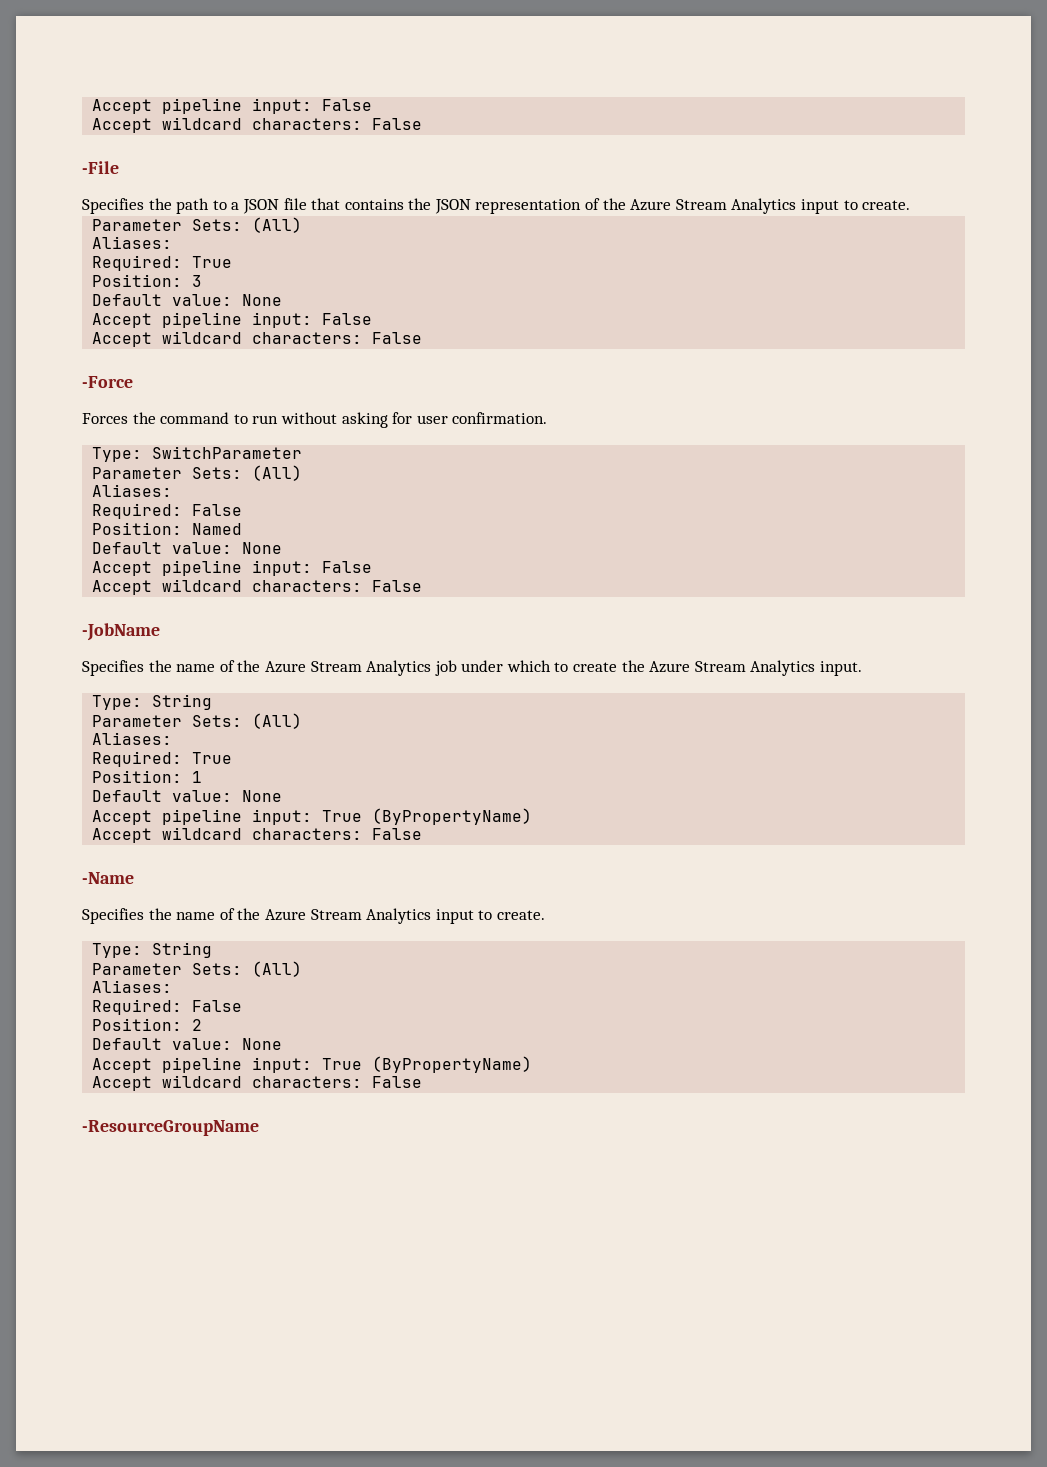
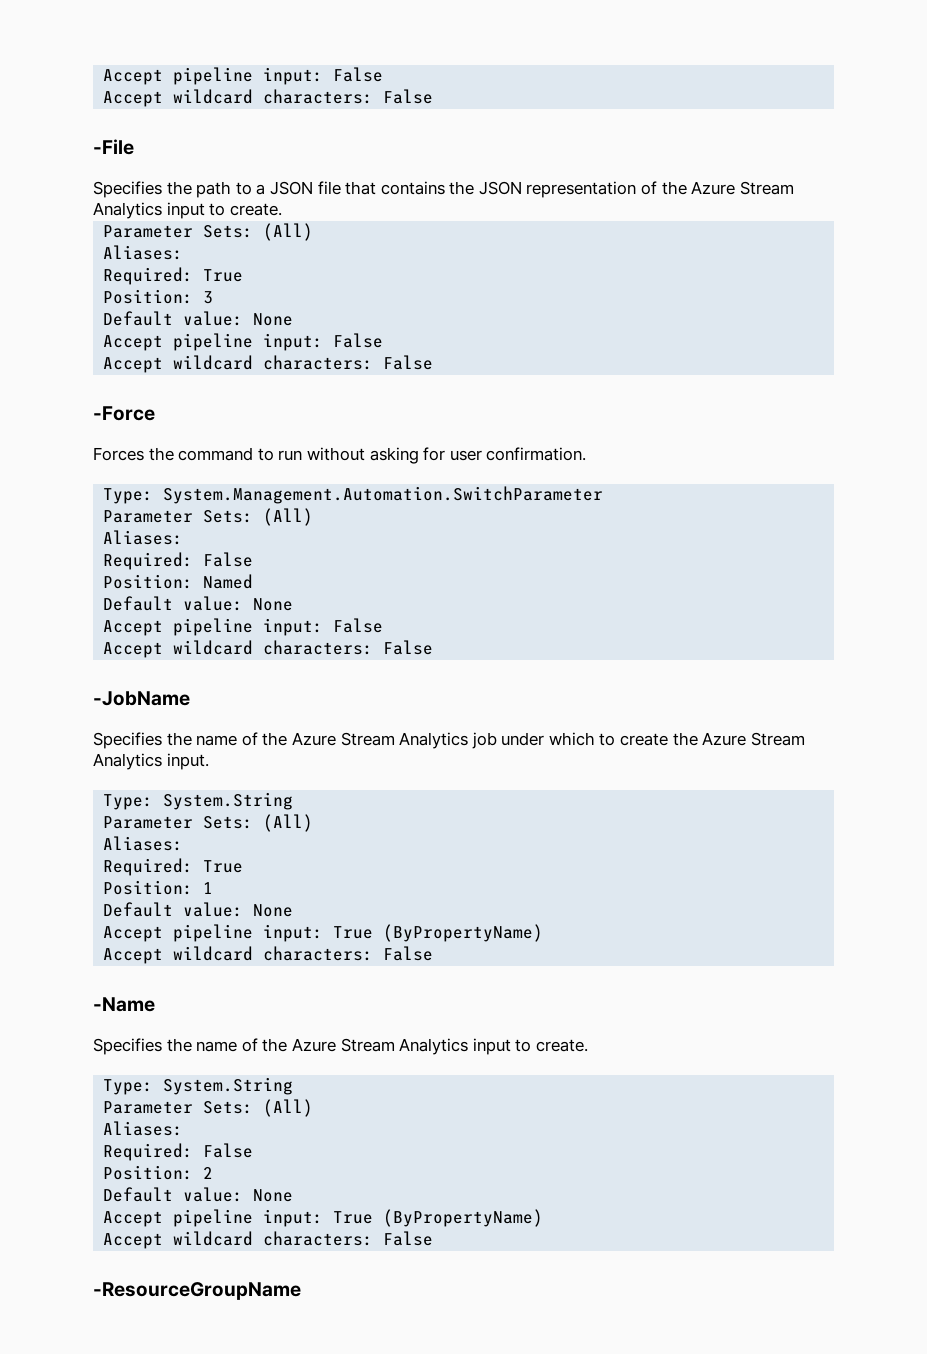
- Type: SwitchParameter
+ Type: System.Management.Automation.SwitchParameter
  Specifies the name of the Azure Stream Analytics job under which to create the Azure Stream Analytics input.
- Type: String
+ Type: System.String
  Specifies the name of the Azure Stream Analytics input to create.
- Type: String
+ Type: System.String

